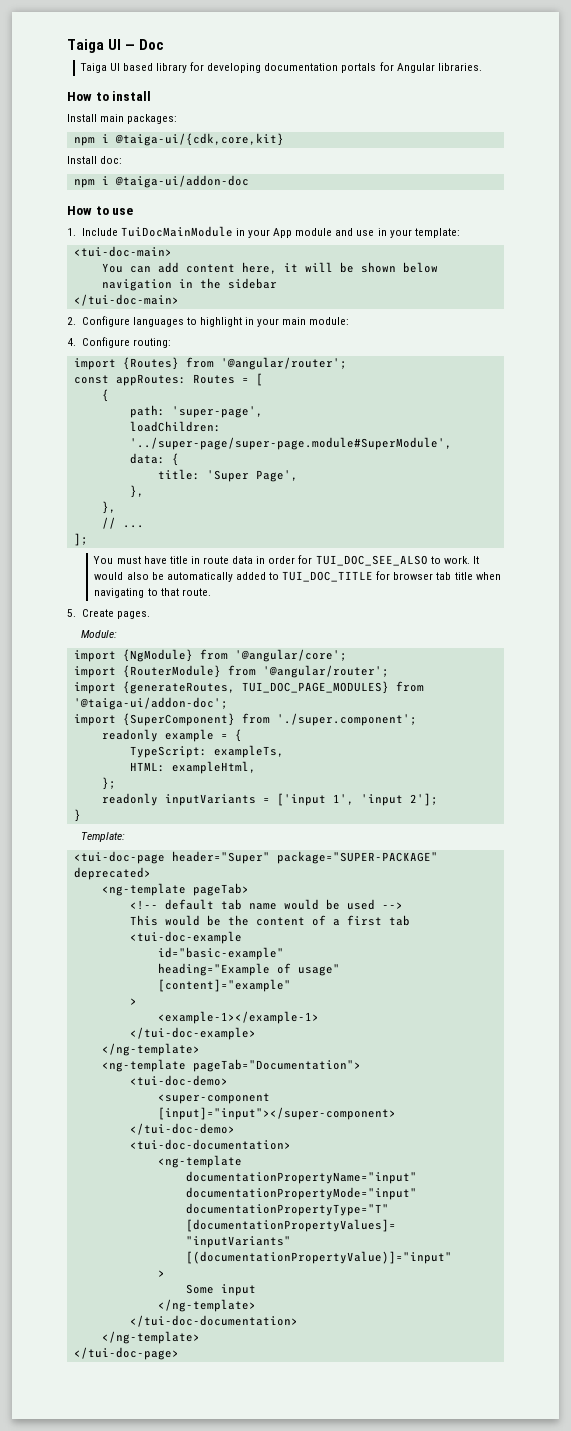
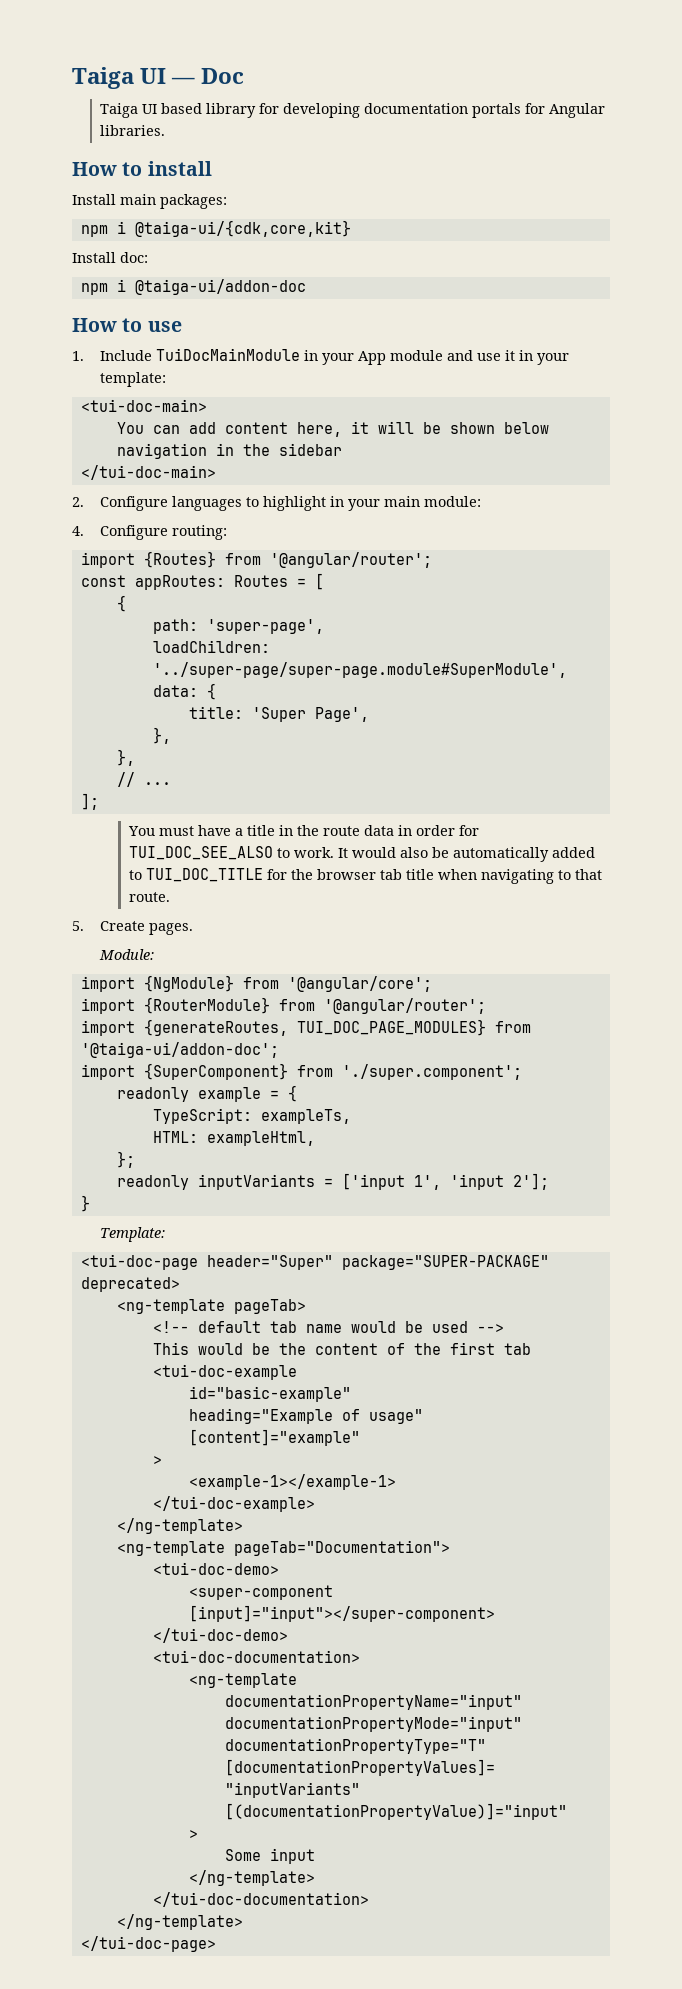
- 1. Include TuiDocMainModule in your App module and use in your template:
+ 1. Include TuiDocMainModule in your App module and use it in your template:
- You must have title in route data in order for TUI_DOC_SEE_ALSO to work.
+ You must have a title in the route data in order for TUI_DOC_SEE_ALSO to work.
- It would also be automatically added to TUI_DOC_TITLE for browser tab title when navigating to that route.
+ It would also be automatically added to TUI_DOC_TITLE for the browser tab title when navigating to that route.
- This would be the content of a first tab
+ This would be the content of the first tab

